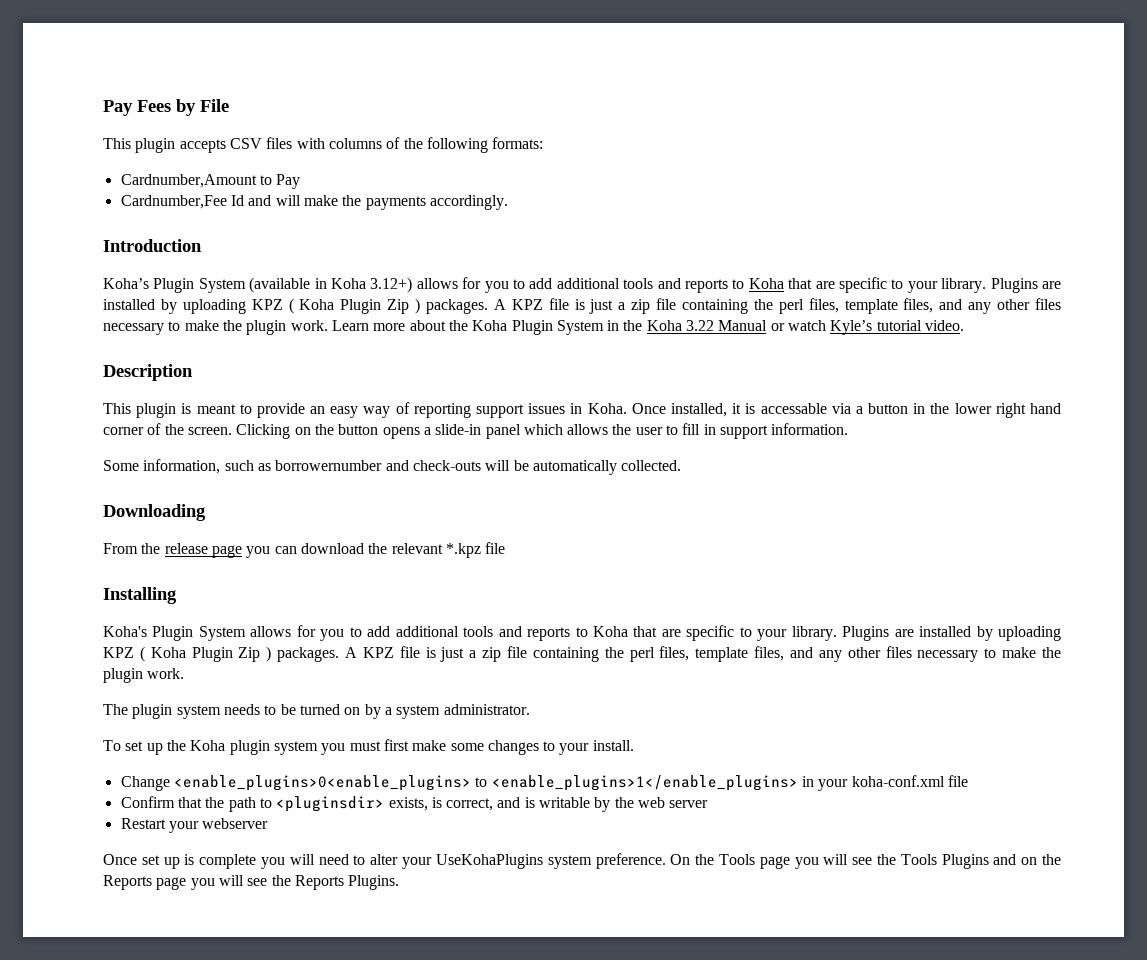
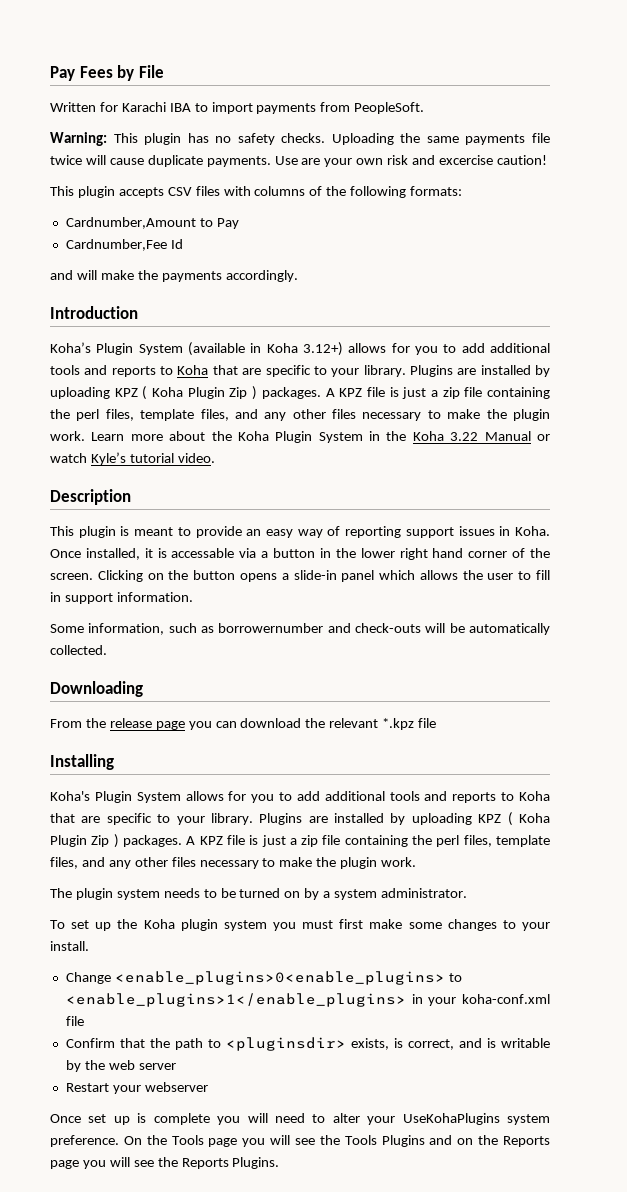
+ Written for Karachi IBA to import payments from PeopleSoft.
+ Warning: This plugin has no safety checks. Uploading the same payments file twice will cause duplicate payments. Use are your own risk and excercise caution!
- Cardnumber,Fee Id and will make the payments accordingly.
+ Cardnumber,Fee Id
+ and will make the payments accordingly.

